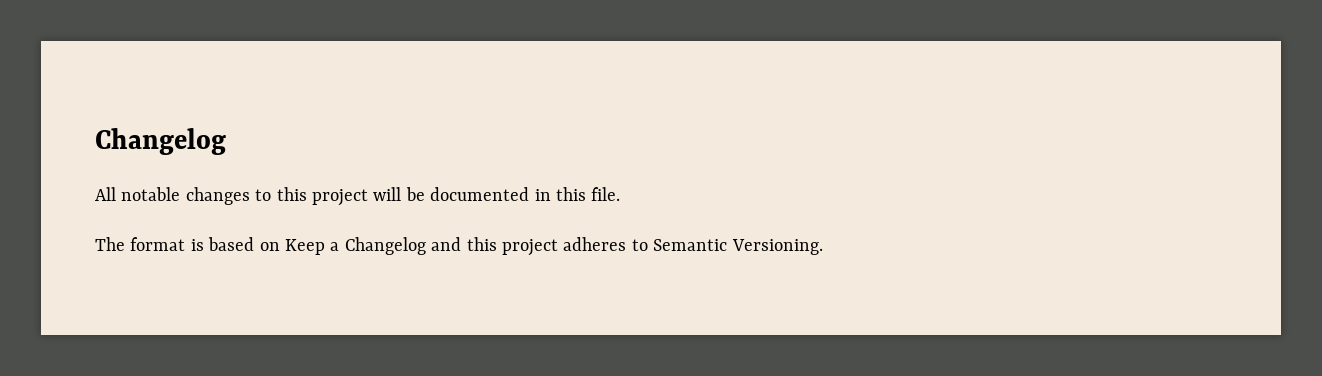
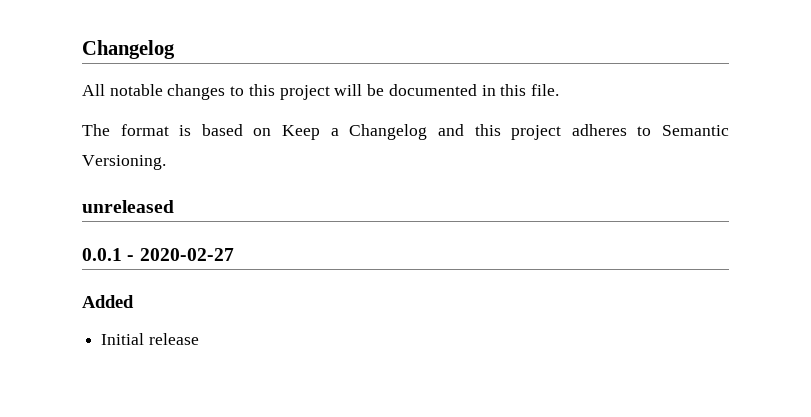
+ unreleased
+ 0.0.1 - 2020-02-27
+ Added
+ Initial release

